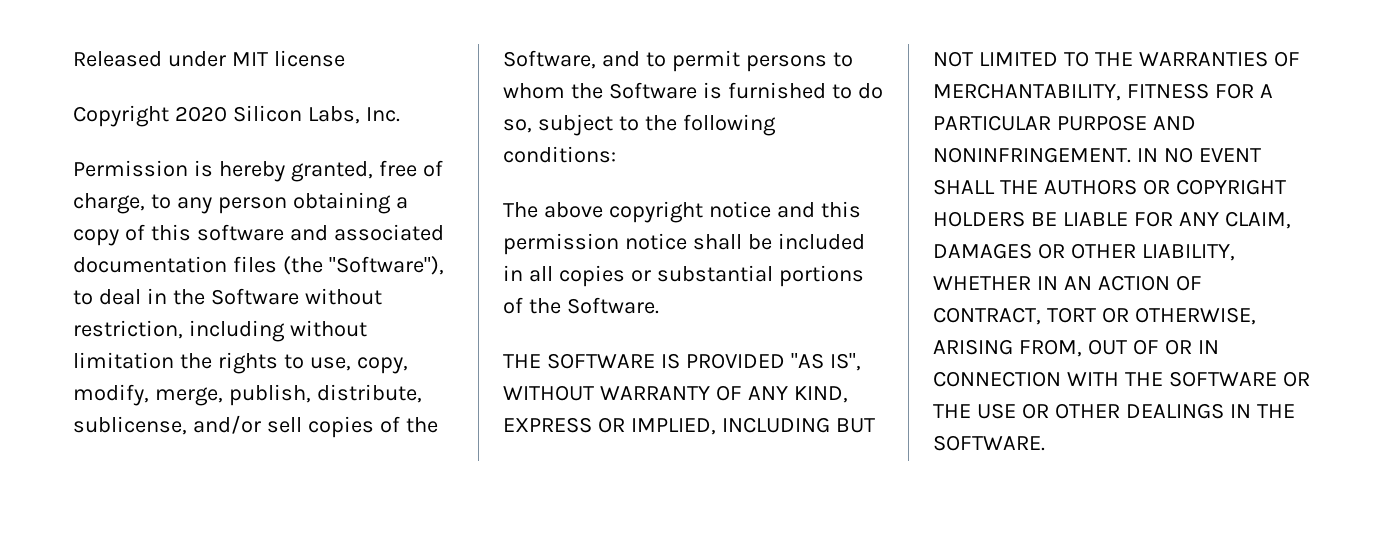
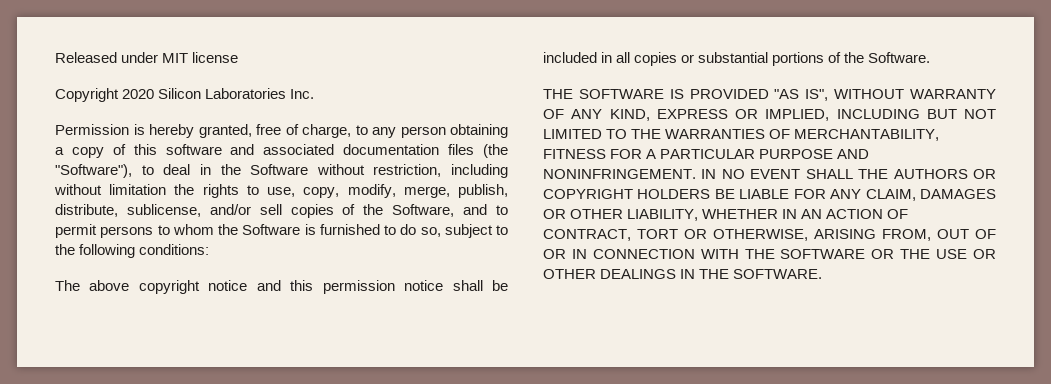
- Copyright 2020 Silicon Labs, Inc.
+ Copyright 2020 Silicon Laboratories Inc.

